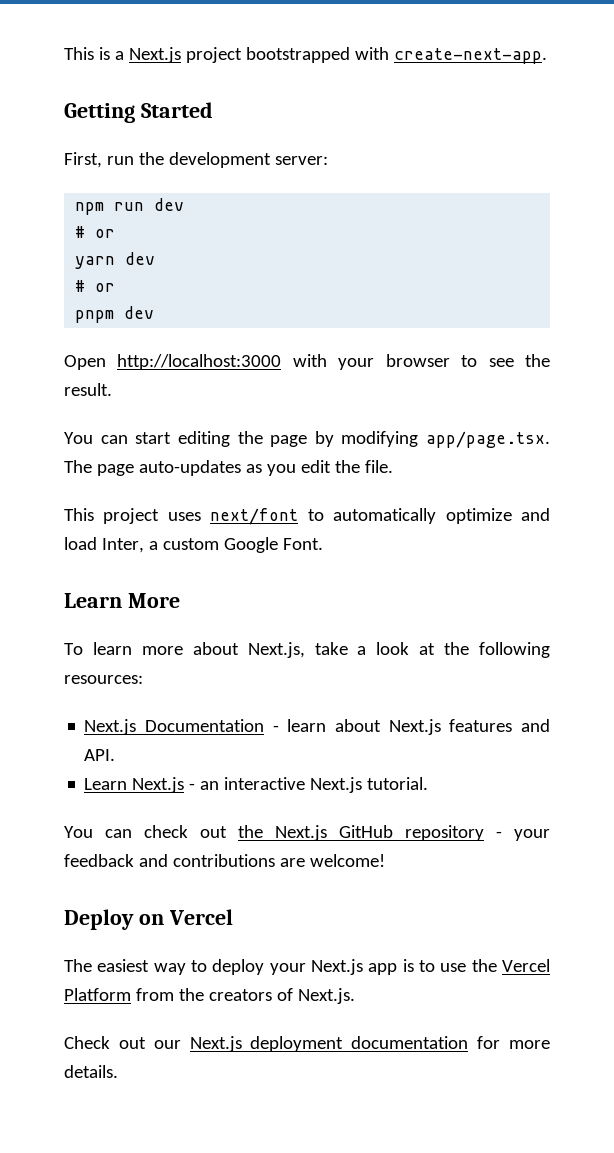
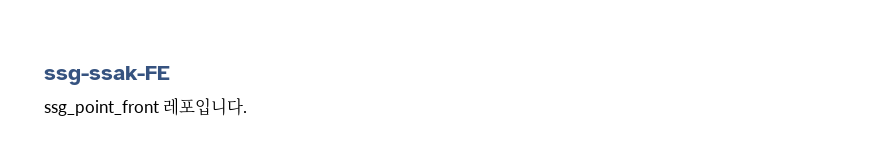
- This is a Next.js project bootstrapped with create-next-app.
- Getting Started
- First, run the development server:
- npm run dev
- # or
- yarn dev
- # or
- pnpm dev
- Open http://localhost:3000 with your browser to see the result.
- You can start editing the page by modifying app/page.tsx. The page auto-updates as you edit the file.
- This project uses next/font to automatically optimize and load Inter, a custom Google Font.
- Learn More
- To learn more about Next.js, take a look at the following resources:
- Next.js Documentation - learn about Next.js features and API.
- Learn Next.js - an interactive Next.js tutorial.
- You can check out the Next.js GitHub repository - your feedback and contributions are welcome!
- Deploy on Vercel
- The easiest way to deploy your Next.js app is to use the Vercel Platform from the creators of Next.js.
- Check out our Next.js deployment documentation for more details.
+ ssg-ssak-FE
+ ssg_point_front 레포입니다.

